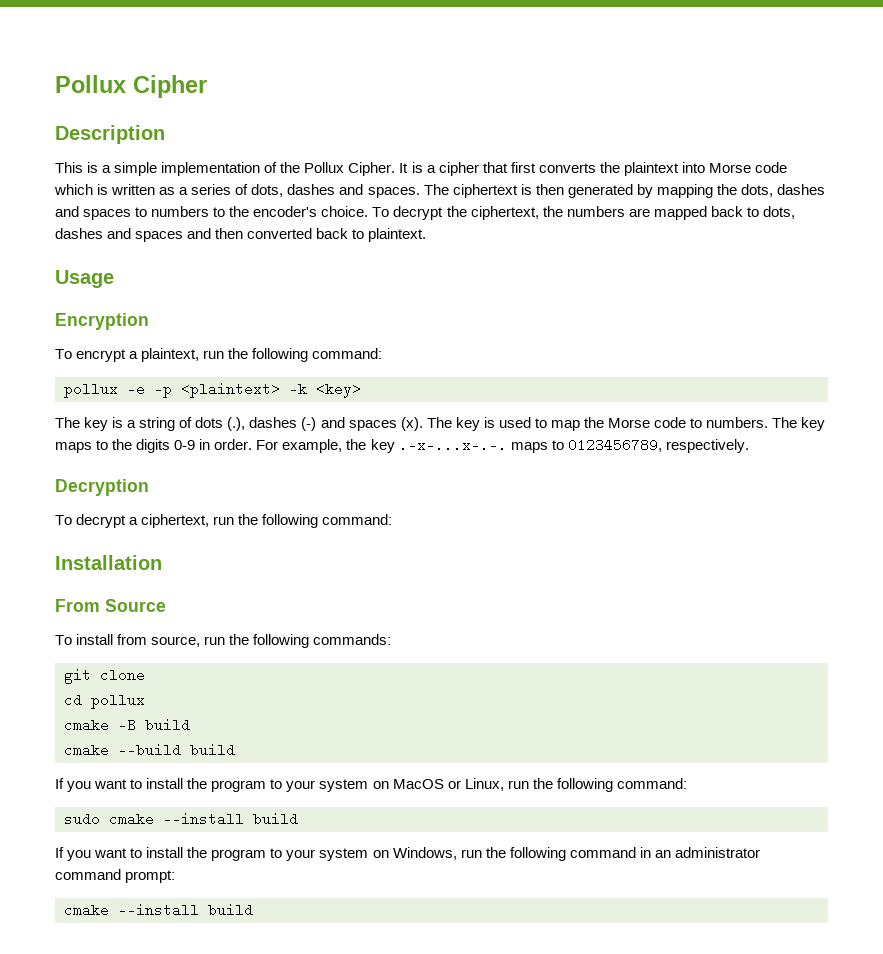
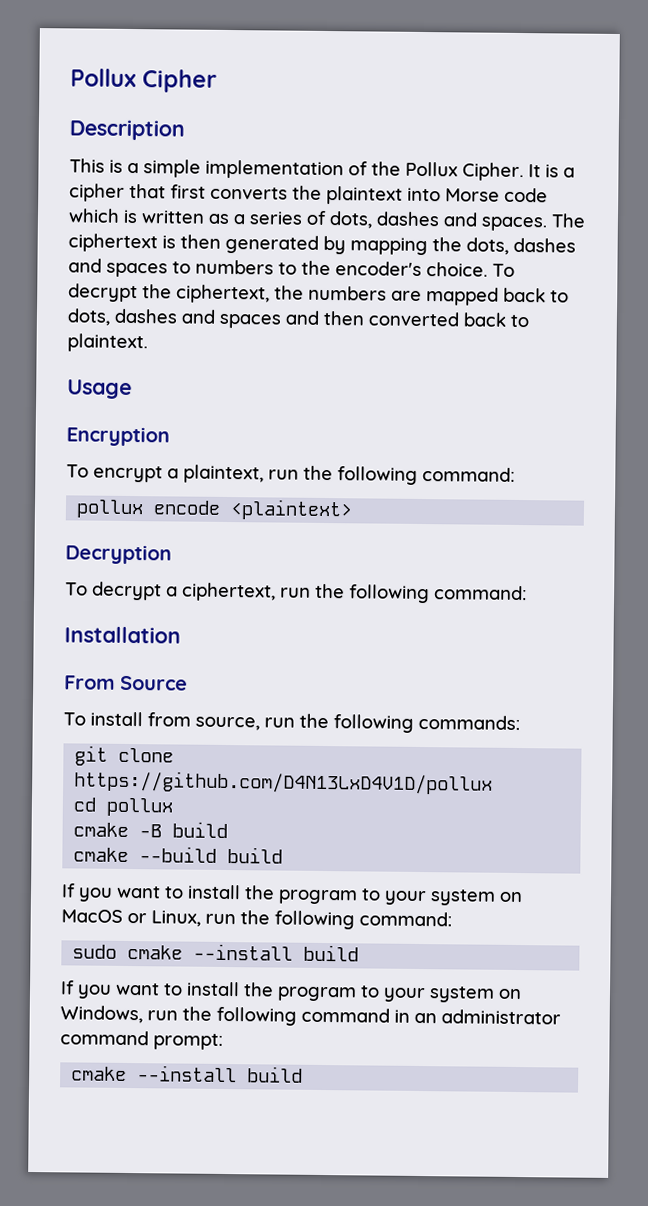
- pollux -e -p <plaintext> -k <key>
- The key is a string of dots (.), dashes (-) and spaces (x). The key is used to map the Morse code to numbers. The key maps to the digits 0-9 in order. For example, the key .-x-...x-.-. maps to 0123456789, respectively.
+ pollux encode <plaintext>
- git clone
+ git clone https://github.com/D4N13LxD4V1D/pollux

